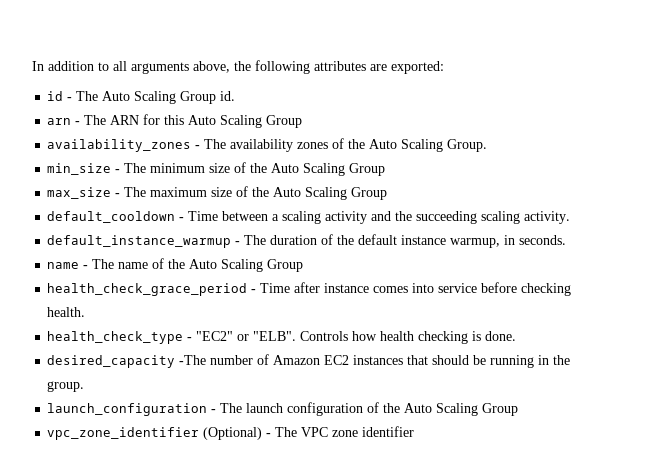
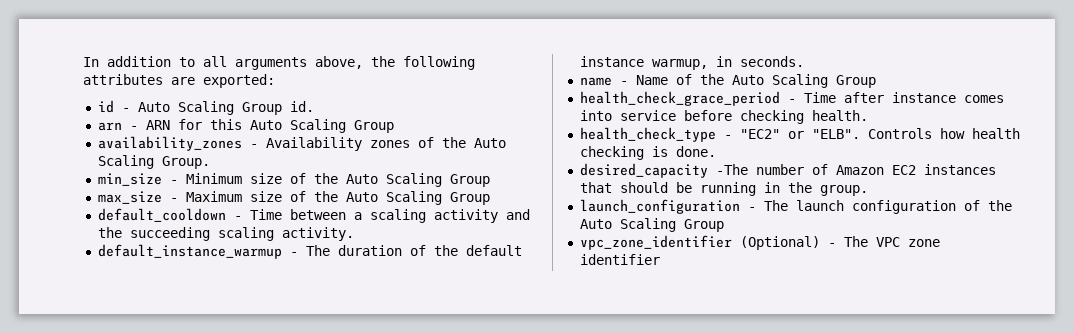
- id - The Auto Scaling Group id.
+ id - Auto Scaling Group id.
- arn - The ARN for this Auto Scaling Group
+ arn - ARN for this Auto Scaling Group
- availability_zones - The availability zones of the Auto Scaling Group.
+ availability_zones - Availability zones of the Auto Scaling Group.
- min_size - The minimum size of the Auto Scaling Group
+ min_size - Minimum size of the Auto Scaling Group
- max_size - The maximum size of the Auto Scaling Group
+ max_size - Maximum size of the Auto Scaling Group
- name - The name of the Auto Scaling Group
+ name - Name of the Auto Scaling Group

